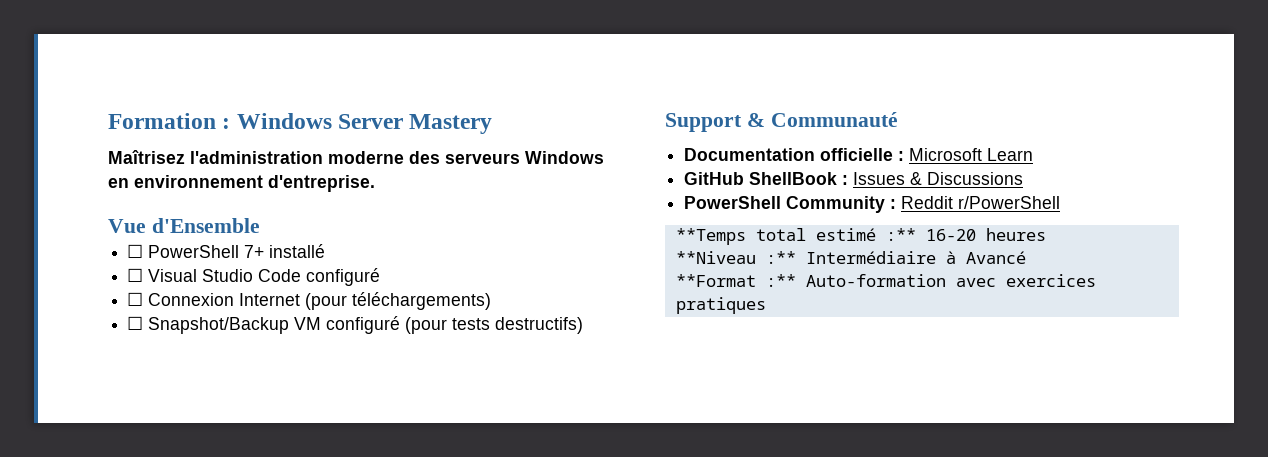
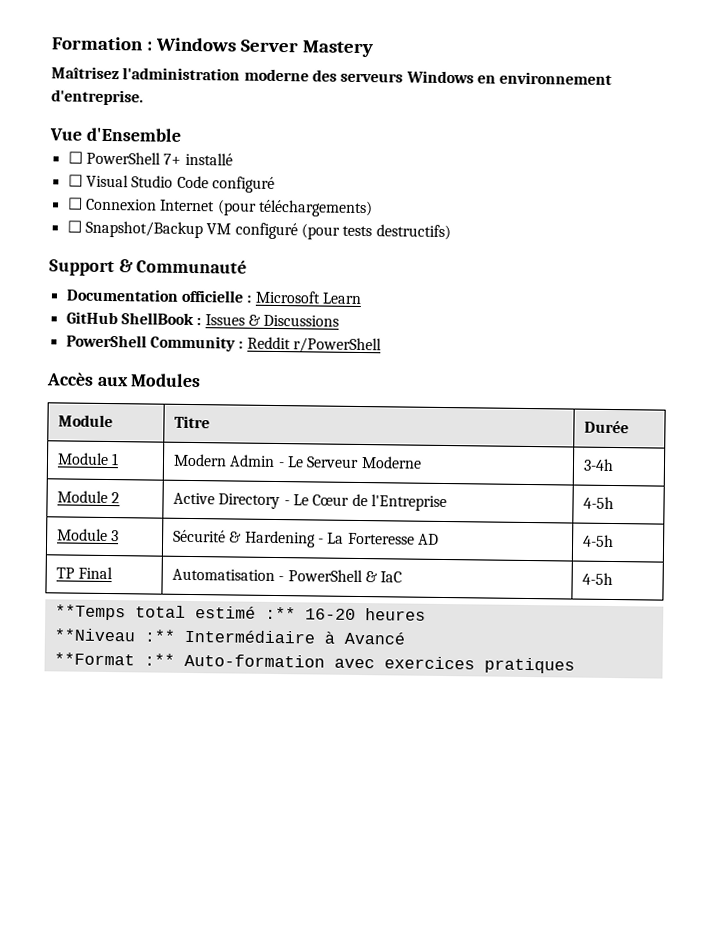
+ Accès aux Modules
+ Module | Titre | Durée
+ Module 1 | Modern Admin - Le Serveur Moderne | 3-4h
+ Module 2 | Active Directory - Le Cœur de l'Entreprise | 4-5h
+ Module 3 | Sécurité & Hardening - La Forteresse AD | 4-5h
+ TP Final | Automatisation - PowerShell & IaC | 4-5h

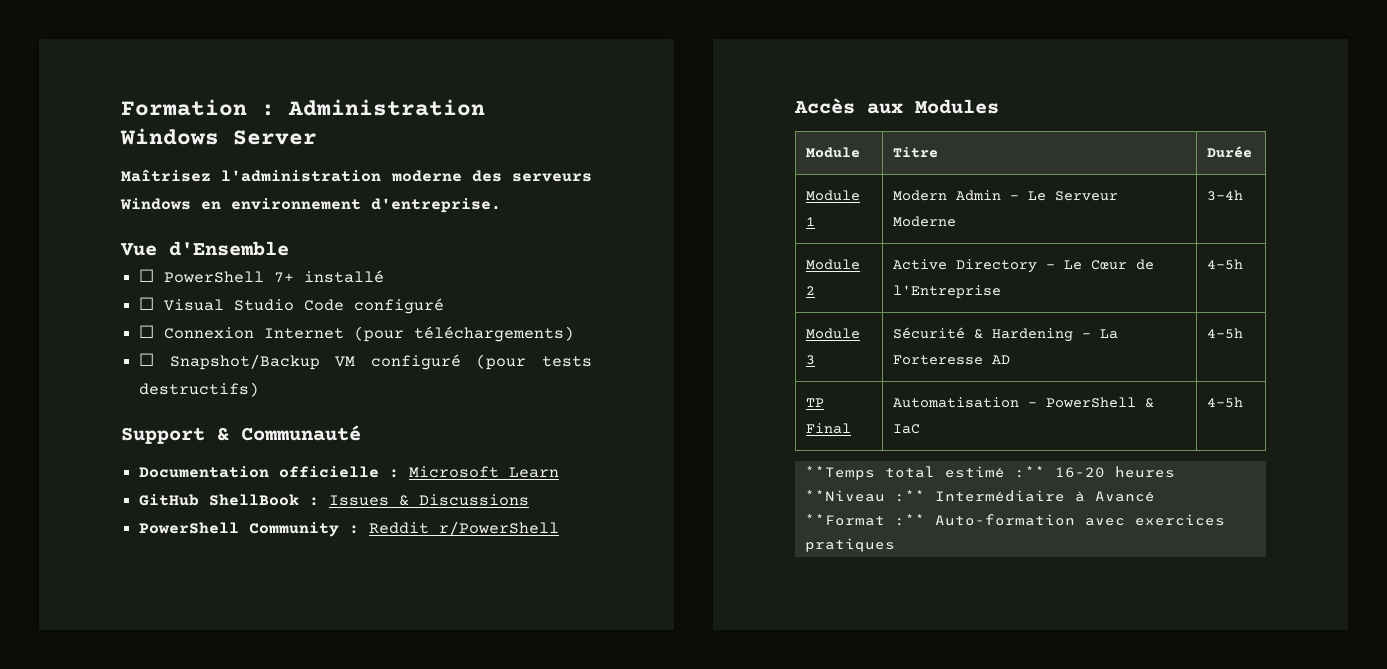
- Formation : Windows Server Mastery
+ Formation : Administration Windows Server

